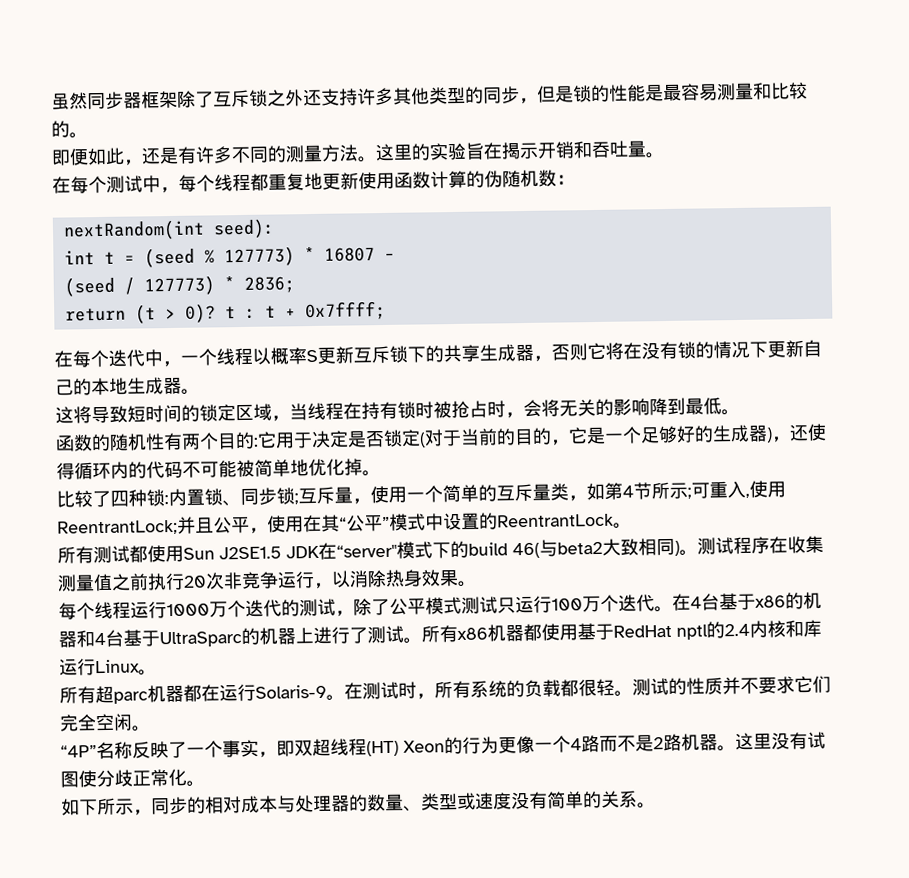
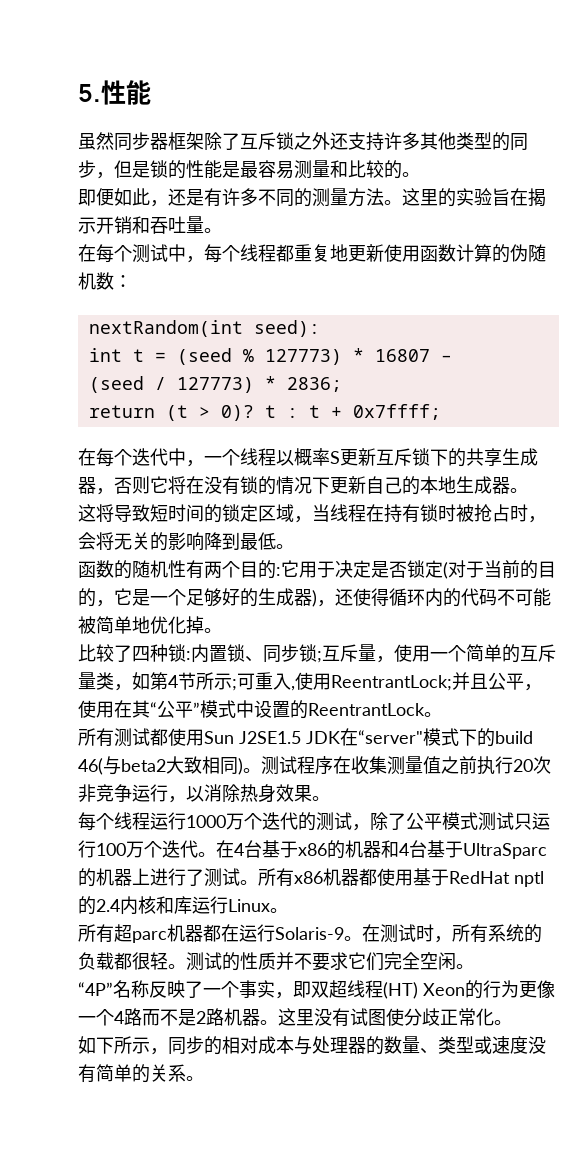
+ 5.性能

